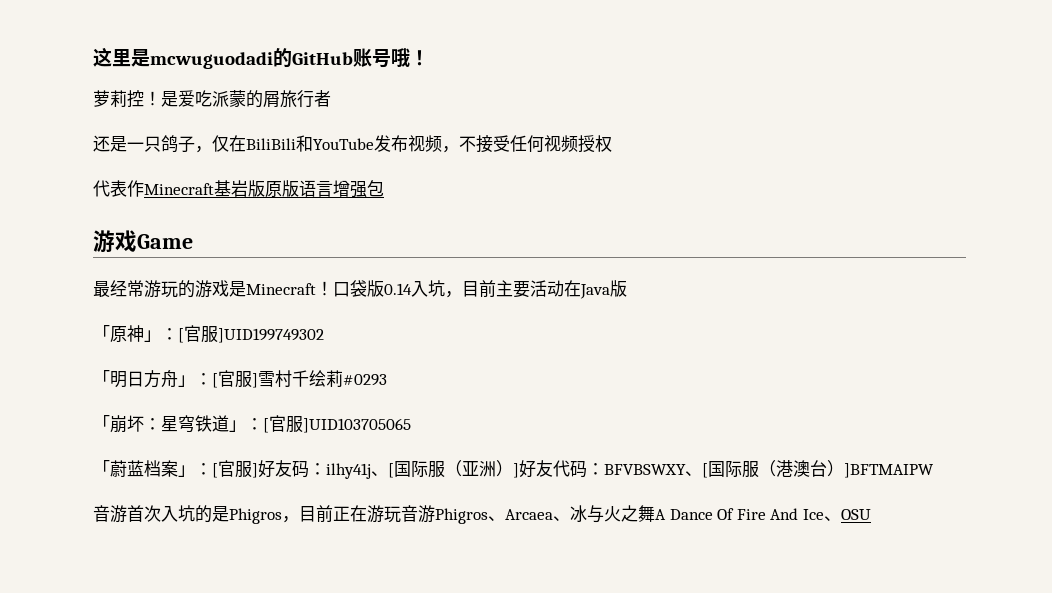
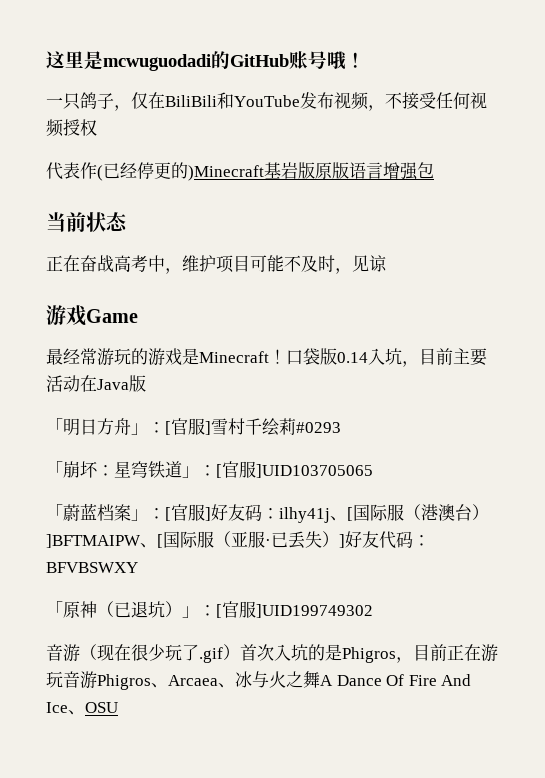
- 萝莉控！是爱吃派蒙的屑旅行者
- 还是一只鸽子，仅在BiliBili和YouTube发布视频，不接受任何视频授权
+ 一只鸽子，仅在BiliBili和YouTube发布视频，不接受任何视频授权
- 代表作Minecraft基岩版原版语言增强包
+ 代表作(已经停更的)Minecraft基岩版原版语言增强包
+ 当前状态
+ 正在奋战高考中，维护项目可能不及时，见谅
- 「原神」：[官服]UID199749302
- 「蔚蓝档案」：[官服]好友码：ilhy41j、[国际服（亚洲）]好友代码：BFVBSWXY、[国际服（港澳台）]BFTMAIPW
- 音游首次入坑的是Phigros，目前正在游玩音游Phigros、Arcaea、冰与火之舞A Dance Of Fire And Ice、OSU
+ 「蔚蓝档案」：[官服]好友码：ilhy41j、[国际服（港澳台）]BFTMAIPW、[国际服（亚服·已丢失）]好友代码：BFVBSWXY
+ 「原神（已退坑）」：[官服]UID199749302
+ 音游（现在很少玩了.gif）首次入坑的是Phigros，目前正在游玩音游Phigros、Arcaea、冰与火之舞A Dance Of Fire And Ice、OSU

